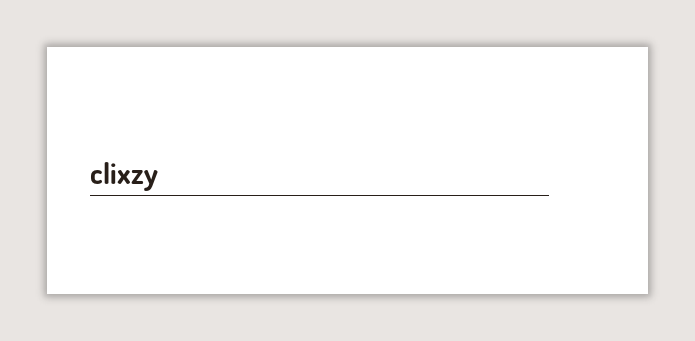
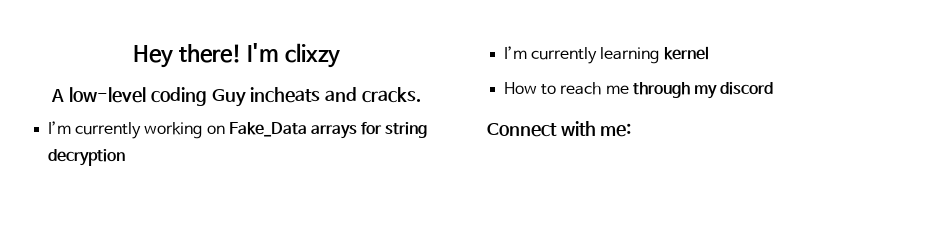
- clixzy
+ Hey there! I'm clixzy
+ A low-level coding Guy incheats and cracks.
+ I’m currently working on Fake_Data arrays for string decryption
+ I’m currently learning kernel
+ How to reach me through my discord
+ Connect with me:

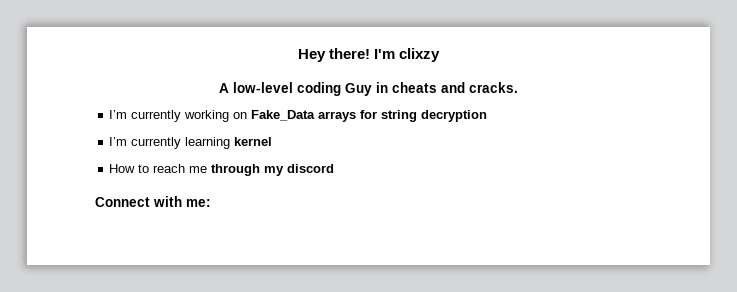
- A low-level coding Guy incheats and cracks.
+ A low-level coding Guy in cheats and cracks.

